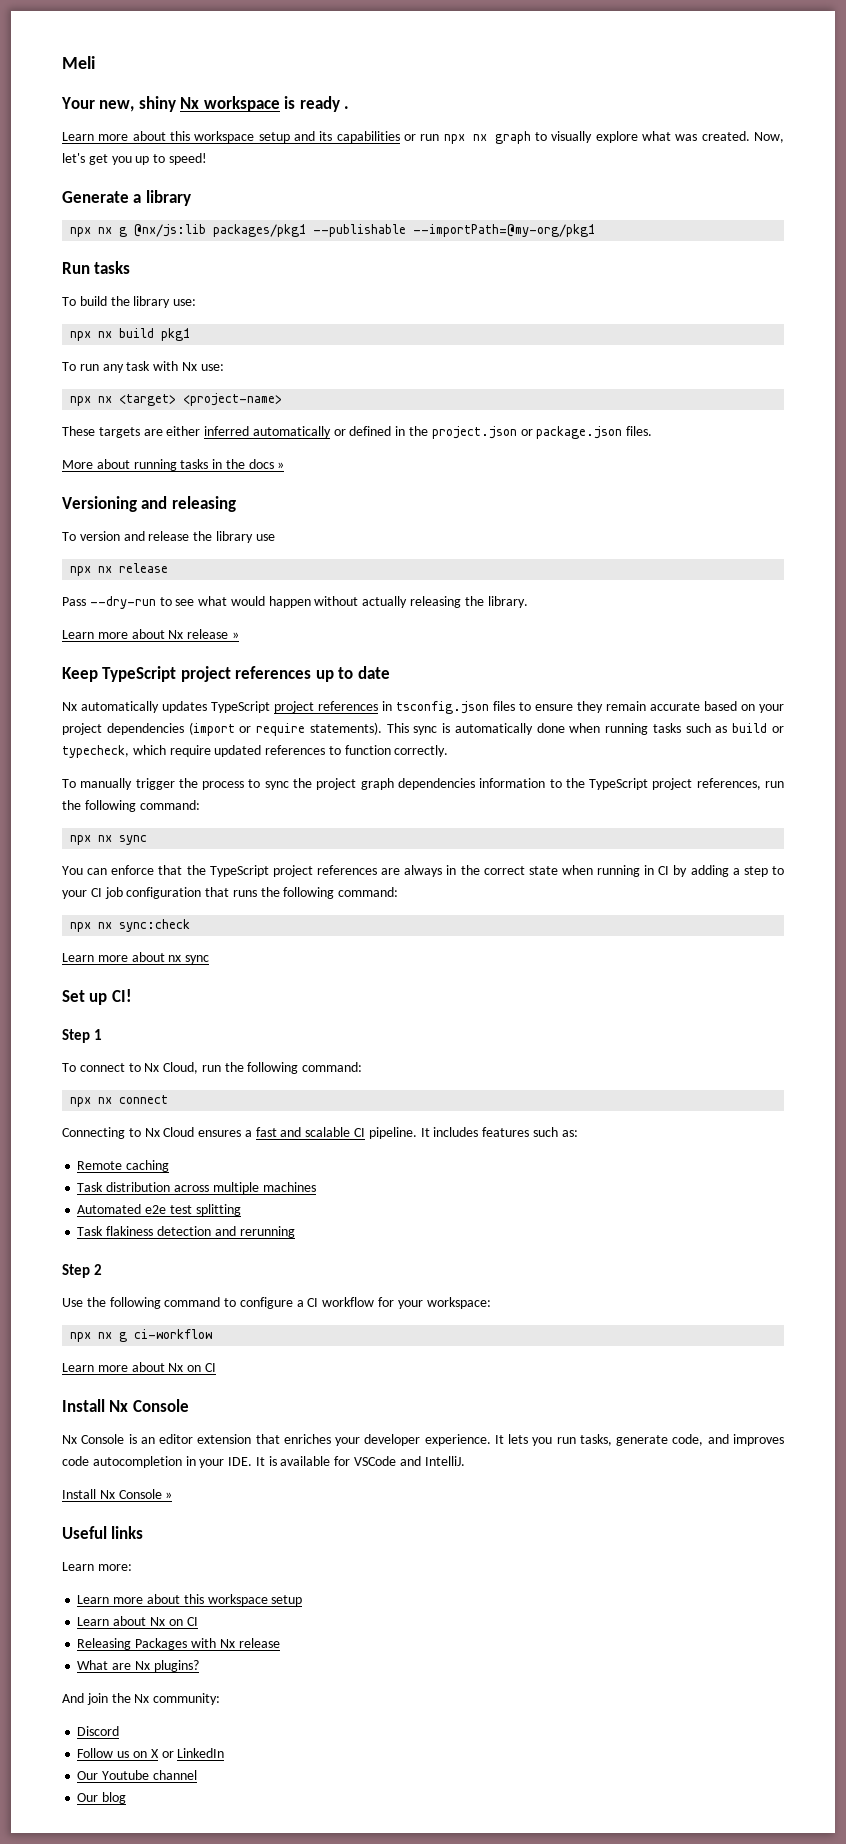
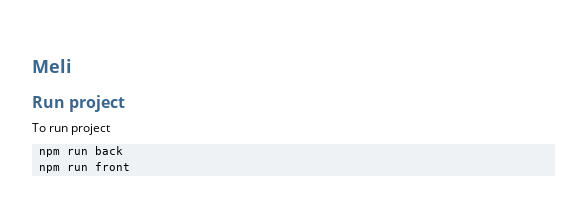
- Your new, shiny Nx workspace is ready .
- Learn more about this workspace setup and its capabilities or run npx nx graph to visually explore what was created. Now, let's get you up to speed!
- Generate a library
- npx nx g @nx/js:lib packages/pkg1 --publishable --importPath=@my-org/pkg1
- Run tasks
- To build the library use:
- npx nx build pkg1
- To run any task with Nx use:
- npx nx <target> <project-name>
- These targets are either inferred automatically or defined in the project.json or package.json files.
- More about running tasks in the docs »
- Versioning and releasing
- To version and release the library use
- npx nx release
- Pass --dry-run to see what would happen without actually releasing the library.
- Learn more about Nx release »
- Keep TypeScript project references up to date
- Nx automatically updates TypeScript project references in tsconfig.json files to ensure they remain accurate based on your project dependencies (import or require statements). This sync is automatically done when running tasks such as build or typecheck, which require updated references to function correctly.
- To manually trigger the process to sync the project graph dependencies information to the TypeScript project references, run the following command:
- npx nx sync
- You can enforce that the TypeScript project references are always in the correct state when running in CI by adding a step to your CI job configuration that runs the following command:
- npx nx sync:check
- Learn more about nx sync
- Set up CI!
- Step 1
- To connect to Nx Cloud, run the following command:
- npx nx connect
- Connecting to Nx Cloud ensures a fast and scalable CI pipeline. It includes features such as:
- Remote caching
- Task distribution across multiple machines
- Automated e2e test splitting
- Task flakiness detection and rerunning
- Step 2
- Use the following command to configure a CI workflow for your workspace:
- npx nx g ci-workflow
- Learn more about Nx on CI
- Install Nx Console
- Nx Console is an editor extension that enriches your developer experience. It lets you run tasks, generate code, and improves code autocompletion in your IDE. It is available for VSCode and IntelliJ.
- Install Nx Console »
- Useful links
- Learn more:
- Learn more about this workspace setup
- Learn about Nx on CI
- Releasing Packages with Nx release
- What are Nx plugins?
- And join the Nx community:
- Discord
- Follow us on X or LinkedIn
- Our Youtube channel
- Our blog
+ Run project
+ To run project
+ npm run back
+ npm run front

